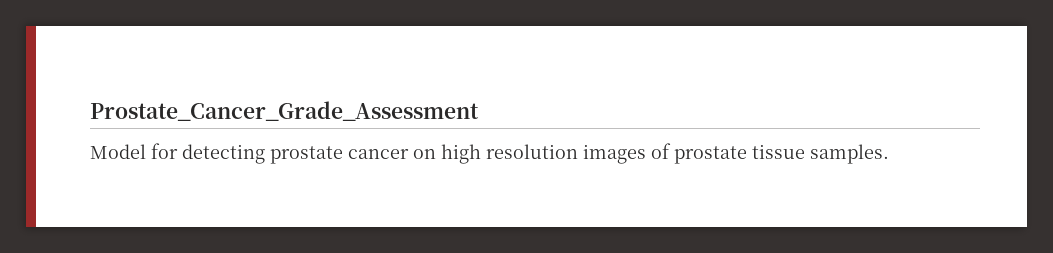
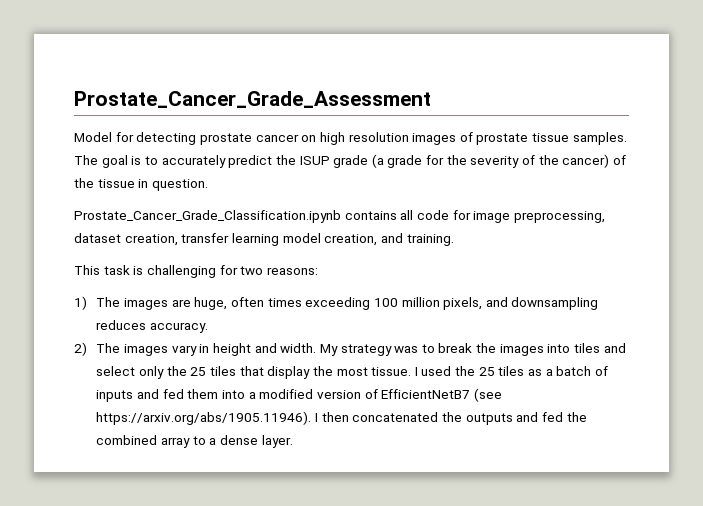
+ The goal is to accurately predict the ISUP grade (a grade for the severity of the cancer) of the tissue in question.
+ Prostate_Cancer_Grade_Classification.ipynb contains all code for image preprocessing, dataset creation, transfer learning model creation, and training.
+ This task is challenging for two reasons:
+ 1) The images are huge, often times exceeding 100 million pixels, and downsampling reduces accuracy.
+ 2) The images vary in height and width. My strategy was to break the images into tiles and select only the 25 tiles that display the most tissue. I used the 25 tiles as a batch of inputs and fed them into a modified version of EfficientNetB7 (see https://arxiv.org/abs/1905.11946). I then concatenated the outputs and fed the combined array to a dense layer.

